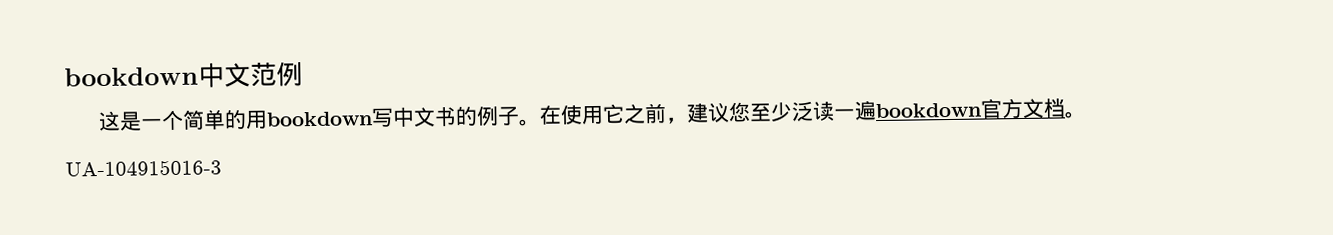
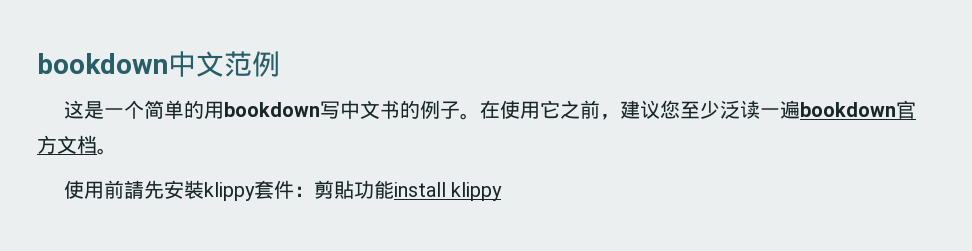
- UA-104915016-3
+ 使用前請先安裝klippy套件：剪貼功能install klippy

